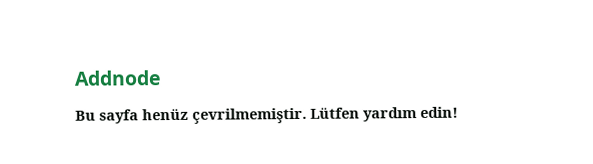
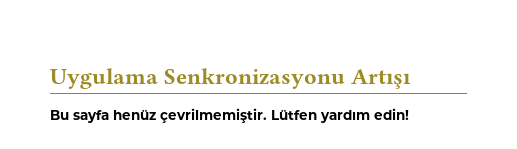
- Addnode
+ Uygulama Senkronizasyonu Artışı

